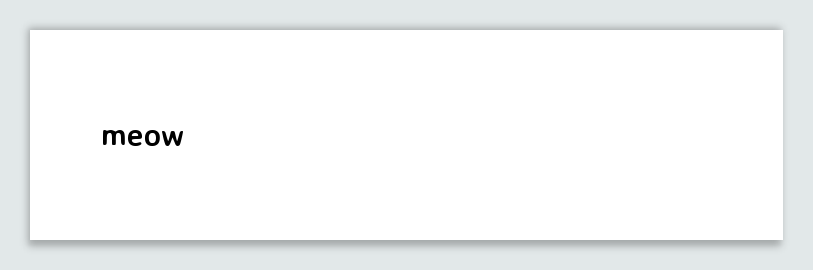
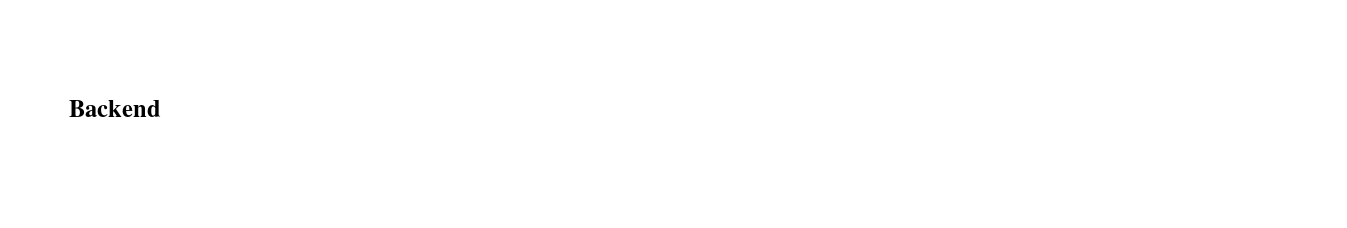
- meow
+ Backend

